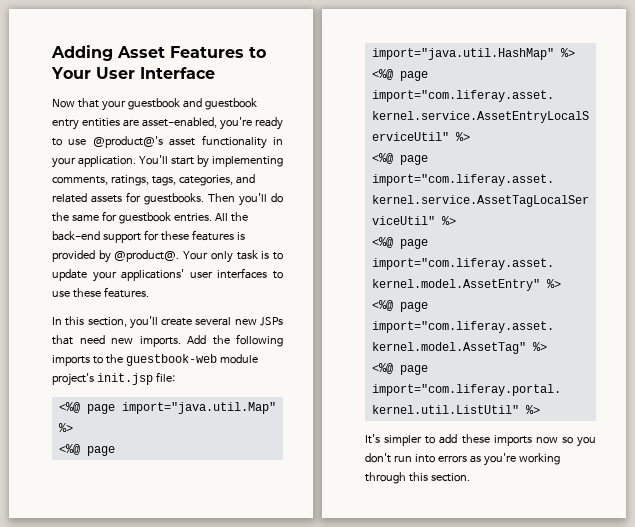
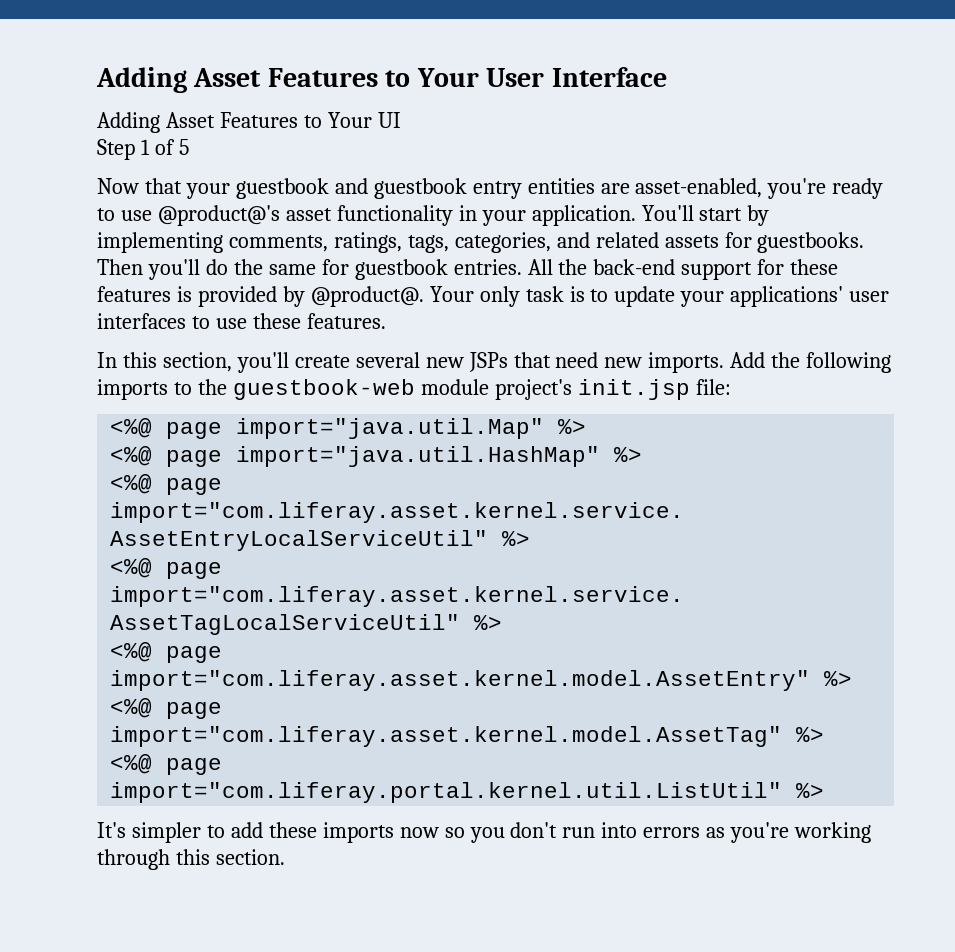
+ Adding Asset Features to Your UI
+ Step 1 of 5

